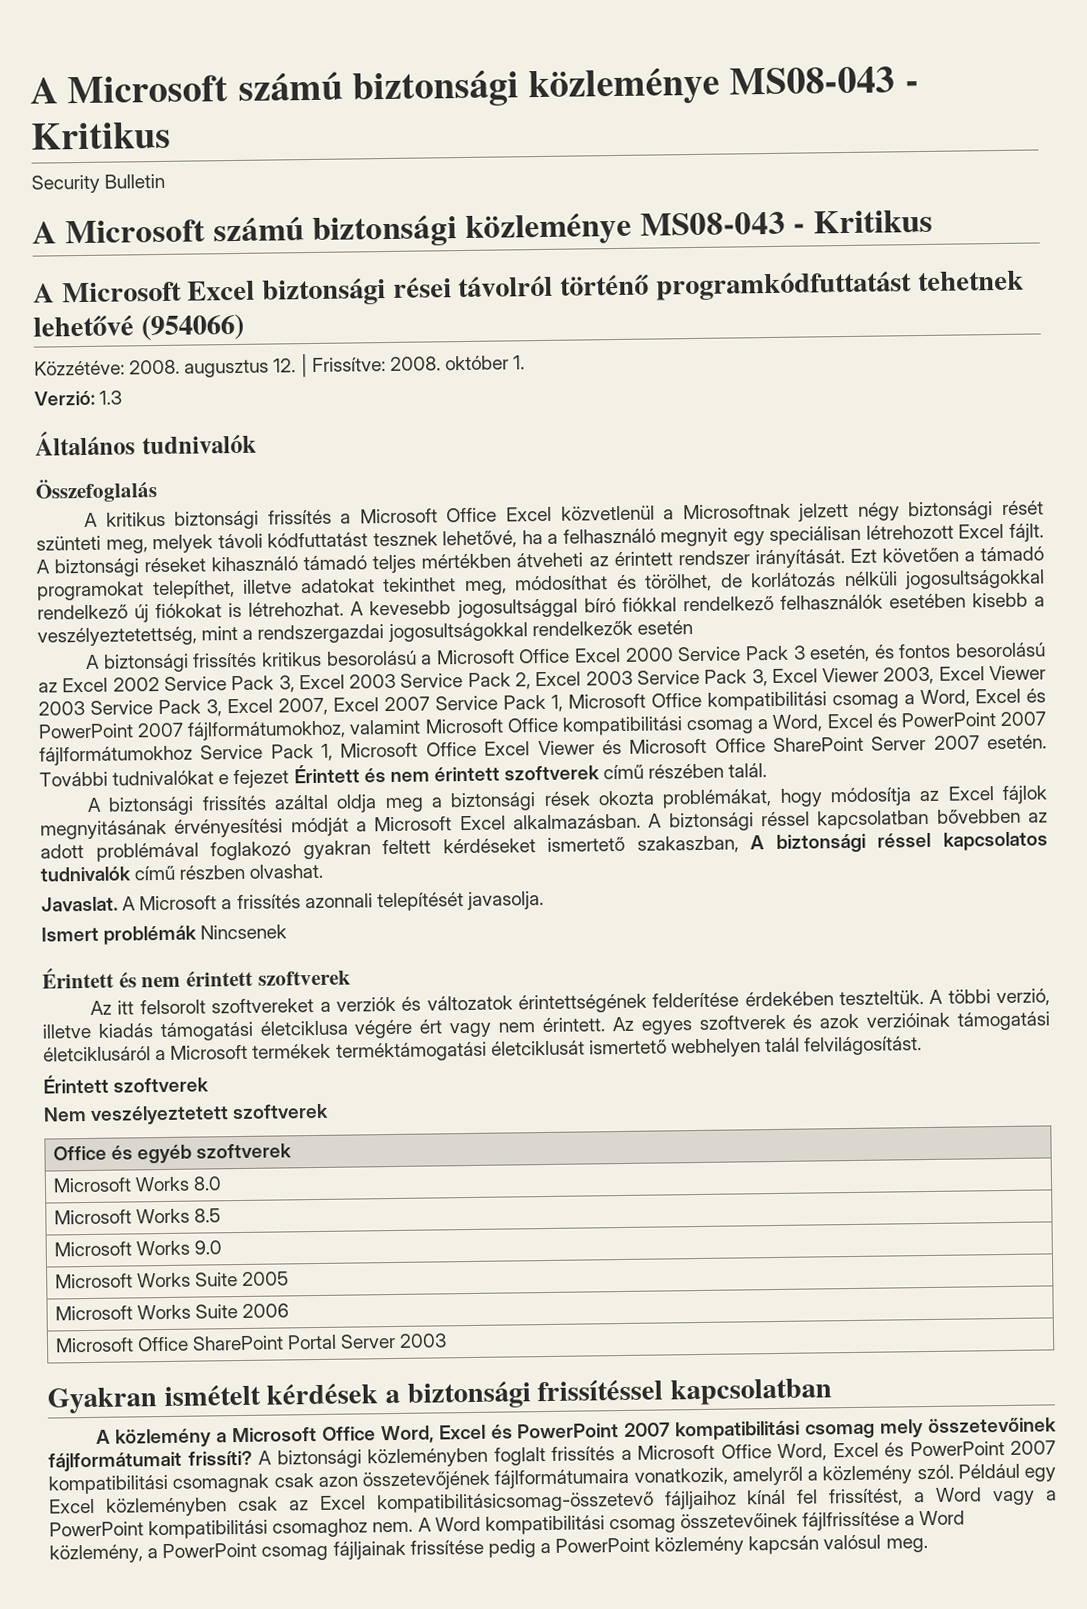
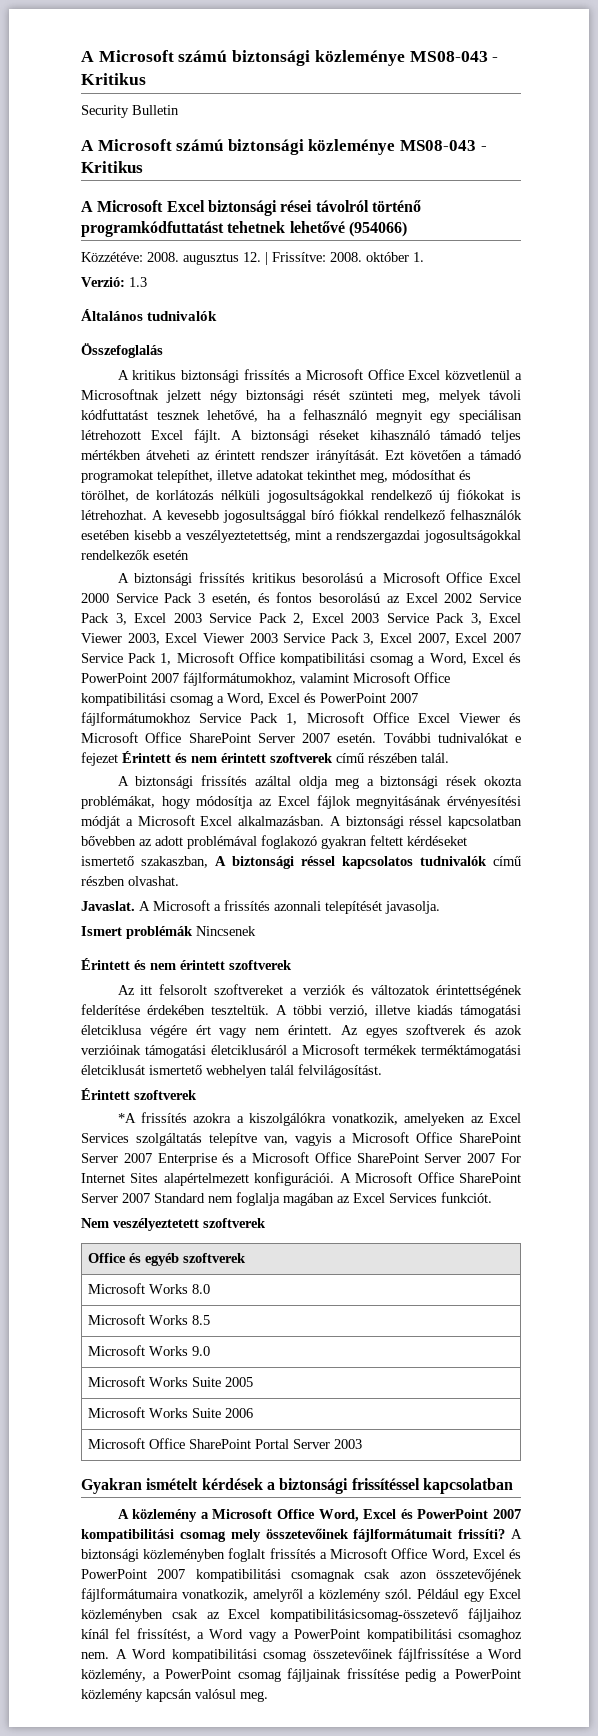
+ *A frissítés azokra a kiszolgálókra vonatkozik, amelyeken az Excel Services szolgáltatás telepítve van, vagyis a Microsoft Office SharePoint Server 2007 Enterprise és a Microsoft Office SharePoint Server 2007 For Internet Sites alapértelmezett konfigurációi. A Microsoft Office SharePoint Server 2007 Standard nem foglalja magában az Excel Services funkciót.

